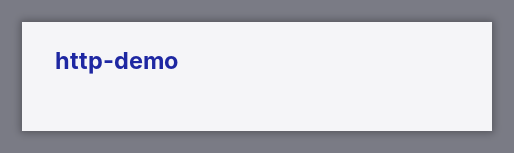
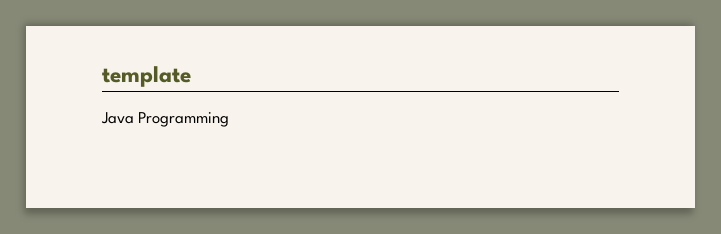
- http-demo
+ template
+ Java Programming

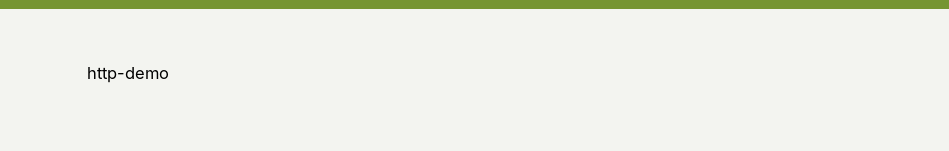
- template
- Java Programming
+ http-demo

